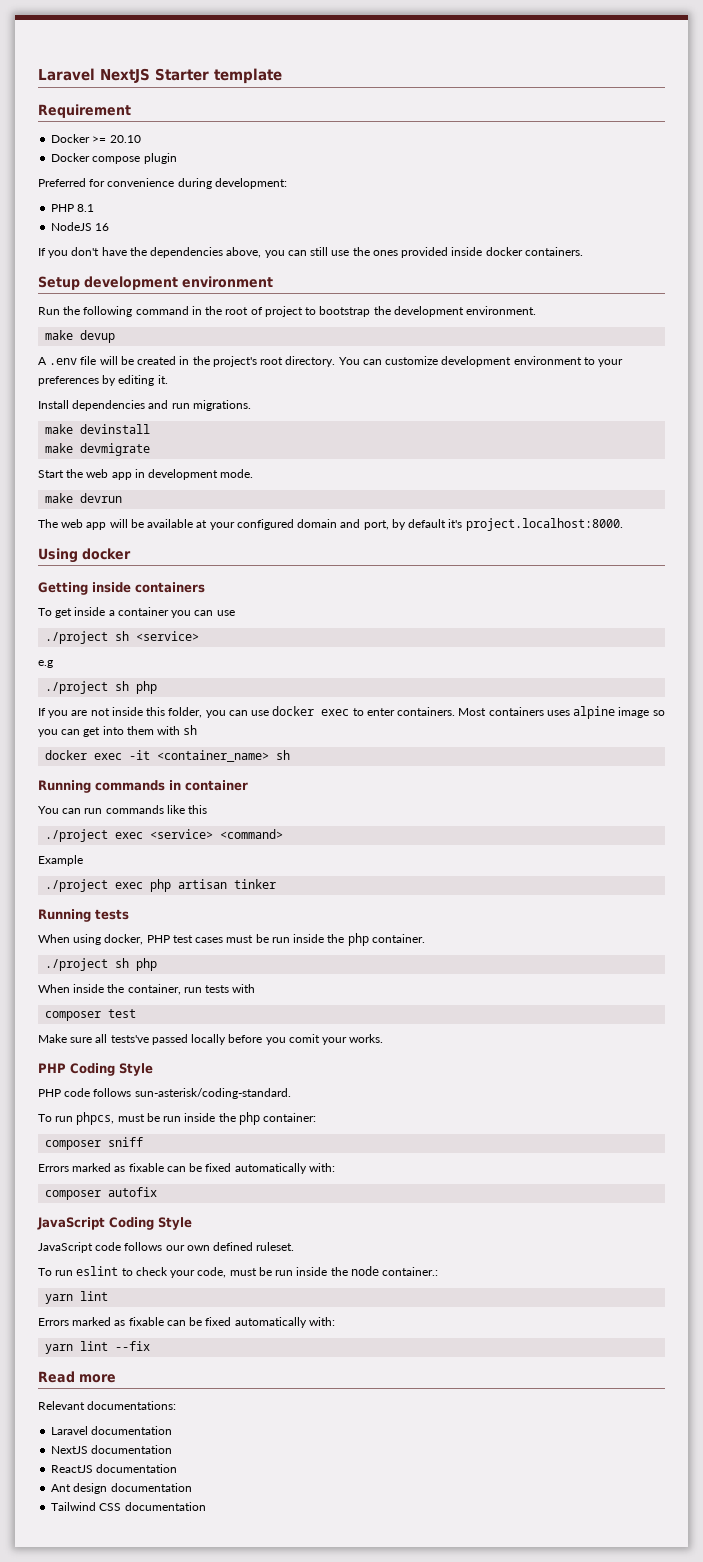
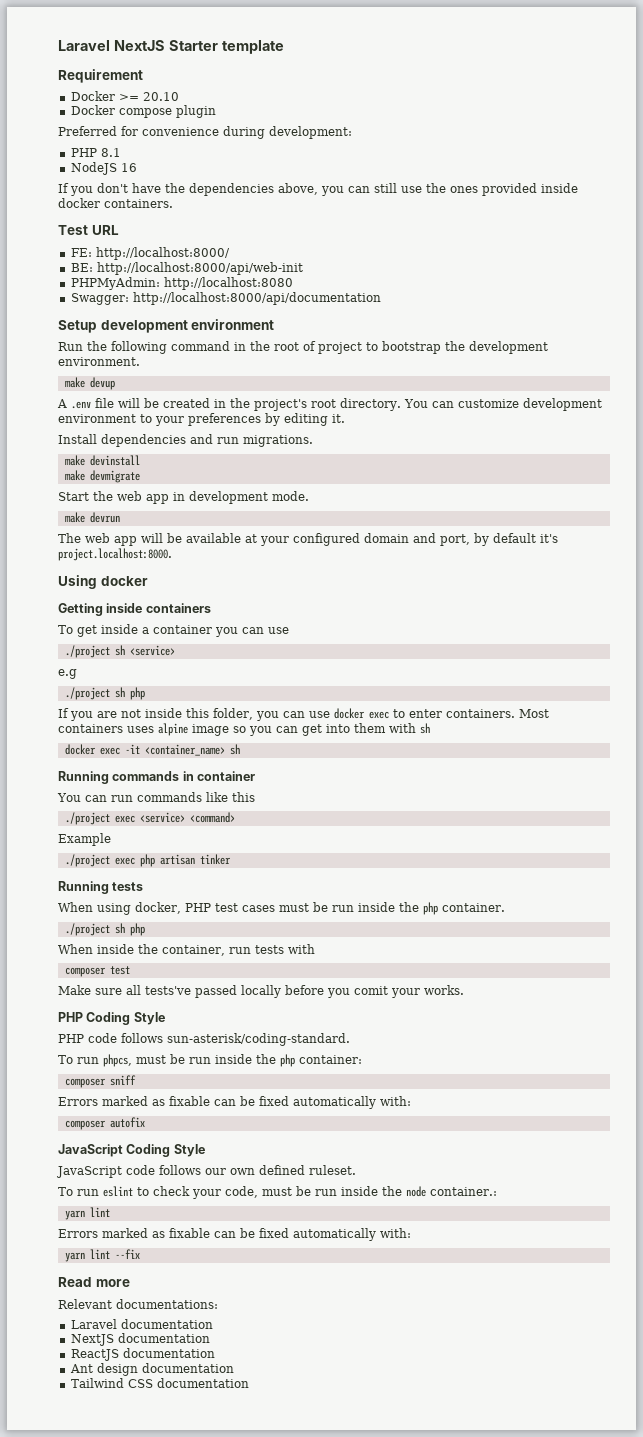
+ Test URL
+ FE: http://localhost:8000/
+ BE: http://localhost:8000/api/web-init
+ PHPMyAdmin: http://localhost:8080
+ Swagger: http://localhost:8000/api/documentation

